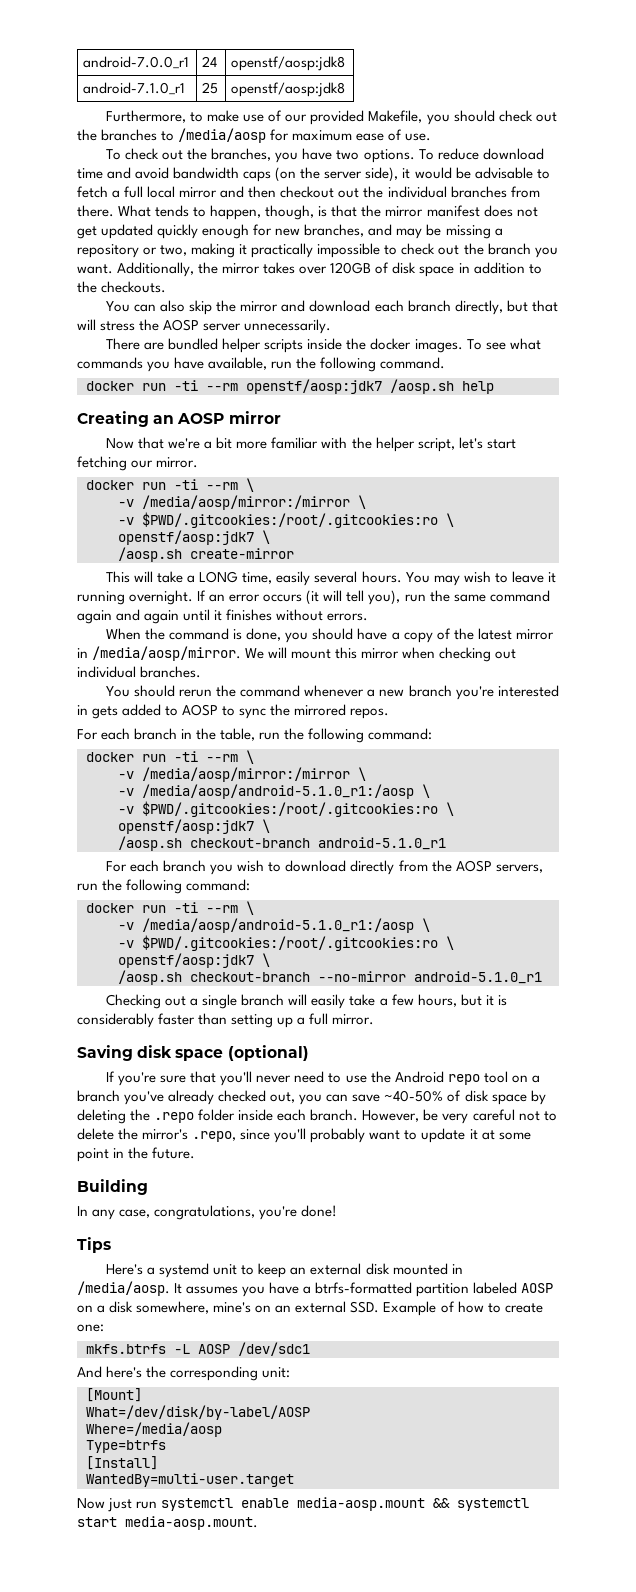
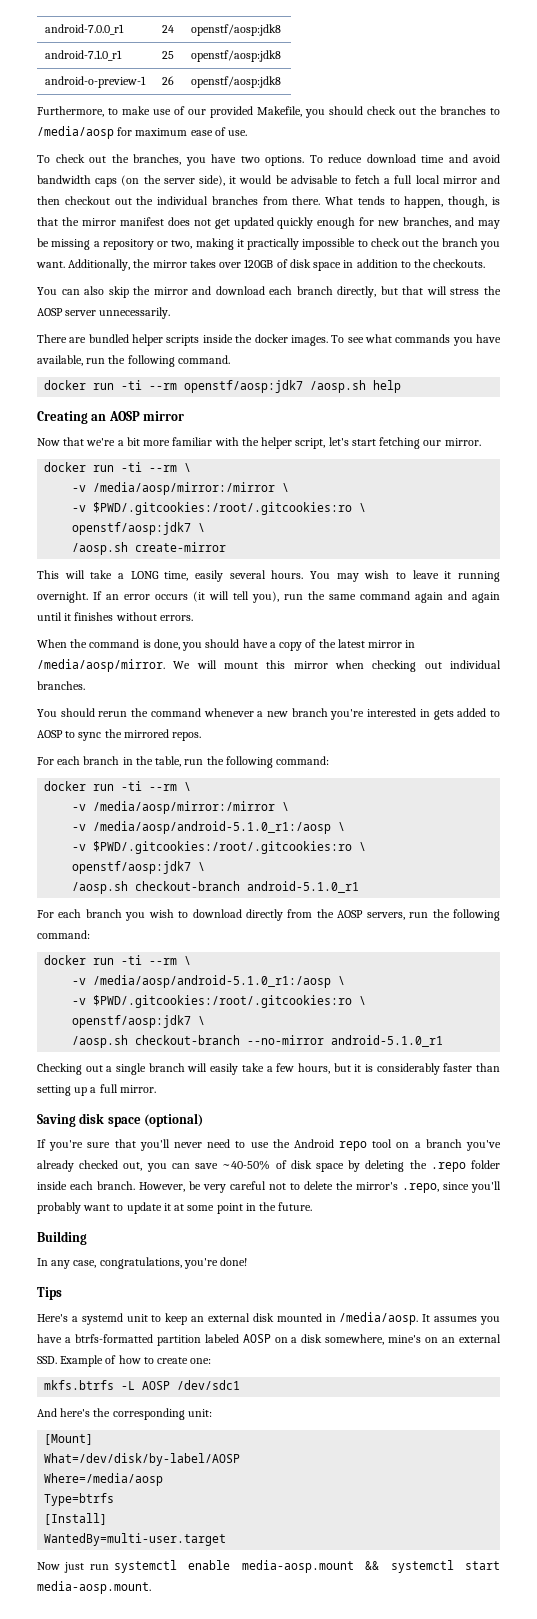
+ android-o-preview-1 | 26 | openstf/aosp:jdk8

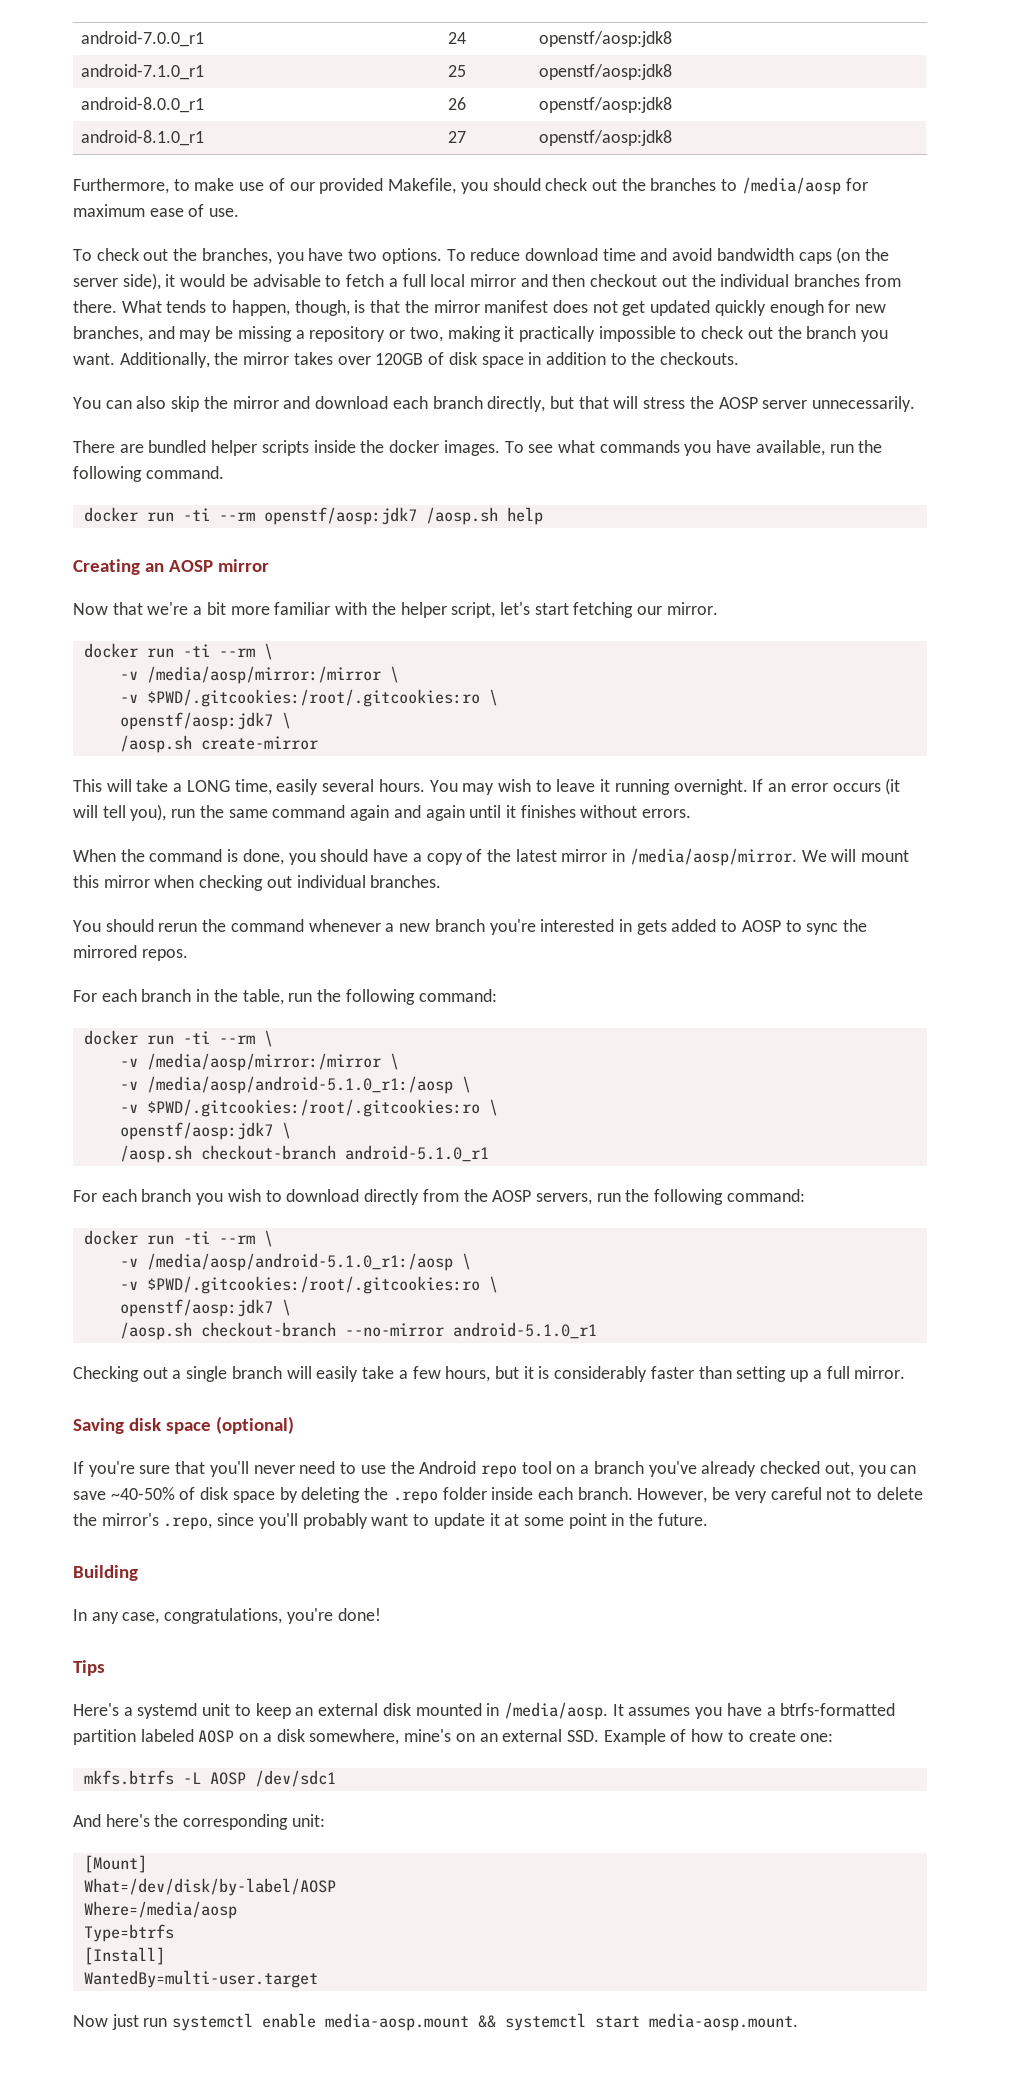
- android-o-preview-1 | 26 | openstf/aosp:jdk8
+ android-8.0.0_r1 | 26 | openstf/aosp:jdk8
+ android-8.1.0_r1 | 27 | openstf/aosp:jdk8

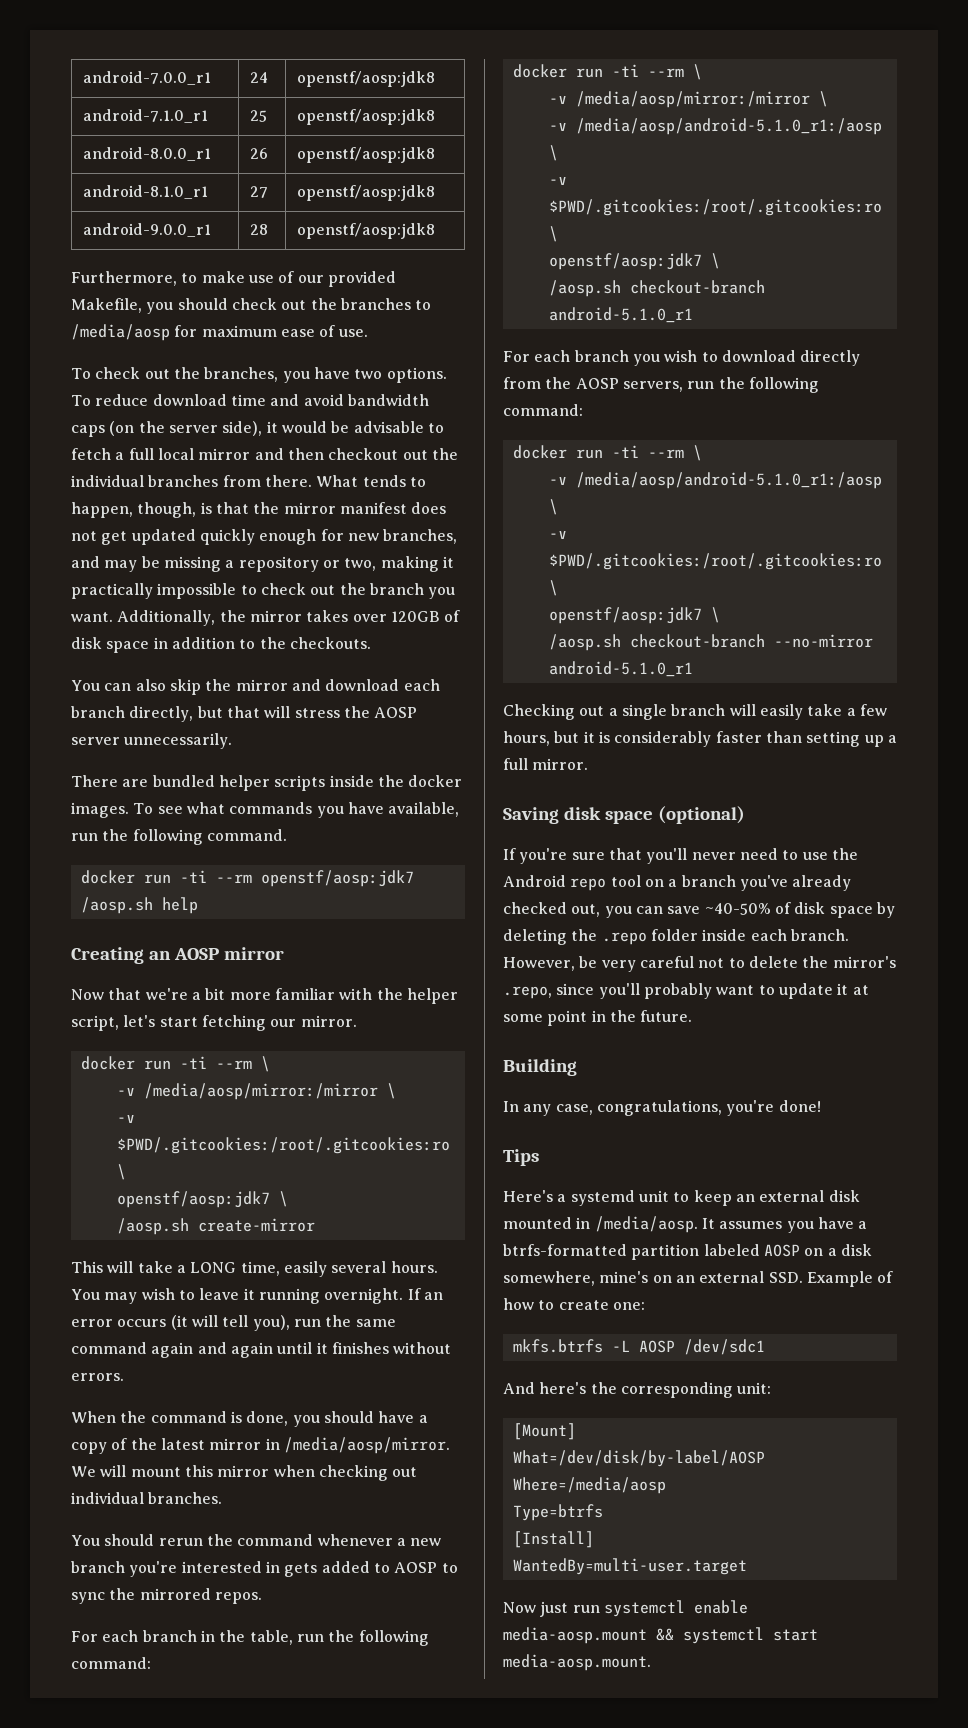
+ android-9.0.0_r1 | 28 | openstf/aosp:jdk8

